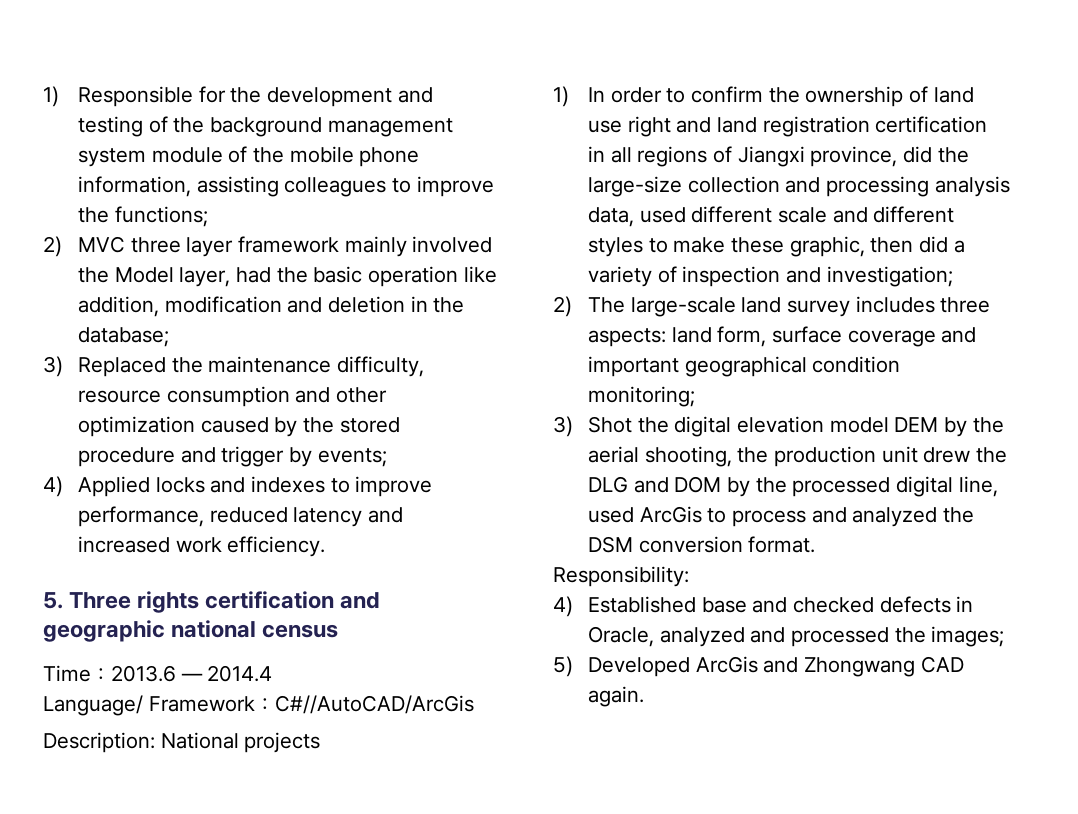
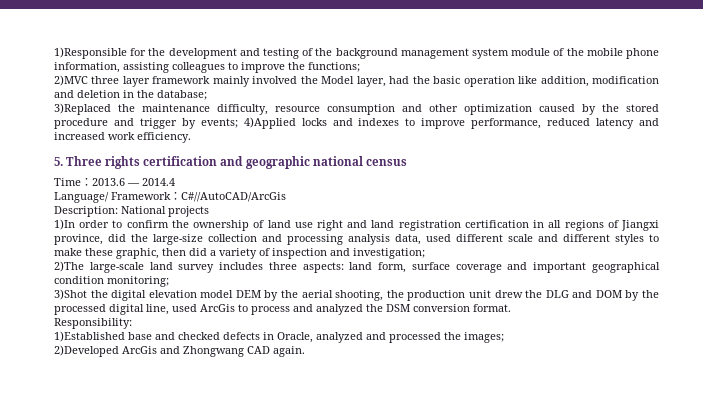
- 1) Responsible for the development and testing of the background management system module of the mobile phone information, assisting colleagues to improve the functions;
+ 1)Responsible for the development and testing of the background management system module of the mobile phone information, assisting colleagues to improve the functions;
- 2) MVC three layer framework mainly involved the Model layer, had the basic operation like addition, modification and deletion in the database;
+ 2)MVC three layer framework mainly involved the Model layer, had the basic operation like addition, modification and deletion in the database;
- 3) Replaced the maintenance difficulty, resource consumption and other optimization caused by the stored procedure and trigger by events;
- 4) Applied locks and indexes to improve performance, reduced latency and increased work efficiency.
+ 3)Replaced the maintenance difficulty, resource consumption and other optimization caused by the stored procedure and trigger by events; 4)Applied locks and indexes to improve performance, reduced latency and increased work efficiency.
- 1) In order to confirm the ownership of land use right and land registration certification in all regions of Jiangxi province, did the large-size collection and processing analysis data, used different scale and different styles to make these graphic, then did a variety of inspection and investigation;
+ 1)In order to confirm the ownership of land use right and land registration certification in all regions of Jiangxi province, did the large-size collection and processing analysis data, used different scale and different styles to make these graphic, then did a variety of inspection and investigation;
- 2) The large-scale land survey includes three aspects: land form, surface coverage and important geographical condition monitoring;
+ 2)The large-scale land survey includes three aspects: land form, surface coverage and important geographical condition monitoring;
- 3) Shot the digital elevation model DEM by the aerial shooting, the production unit drew the DLG and DOM by the processed digital line, used ArcGis to process and analyzed the DSM conversion format.
+ 3)Shot the digital elevation model DEM by the aerial shooting, the production unit drew the DLG and DOM by the processed digital line, used ArcGis to process and analyzed the DSM conversion format.
- 4) Established base and checked defects in Oracle, analyzed and processed the images;
+ 1)Established base and checked defects in Oracle, analyzed and processed the images;
- 5) Developed ArcGis and Zhongwang CAD again.
+ 2)Developed ArcGis and Zhongwang CAD again.

